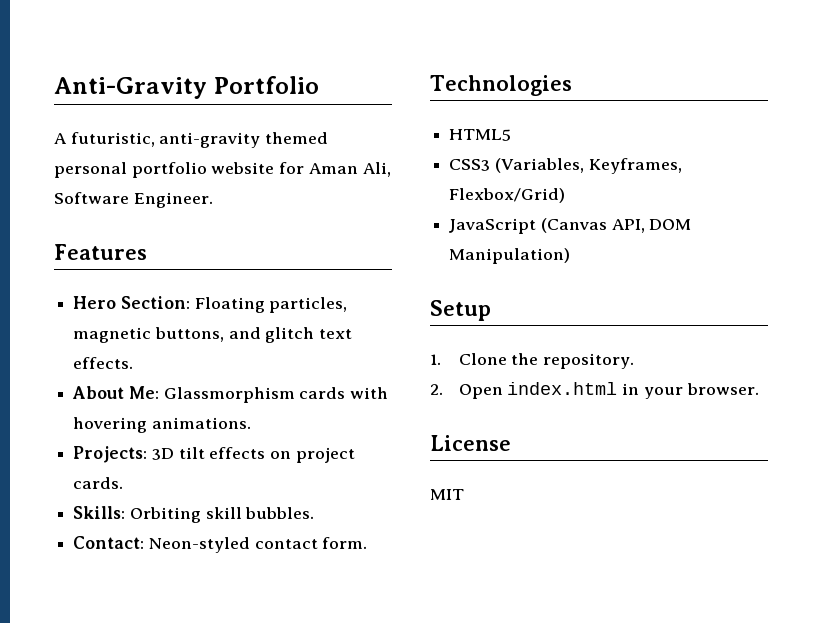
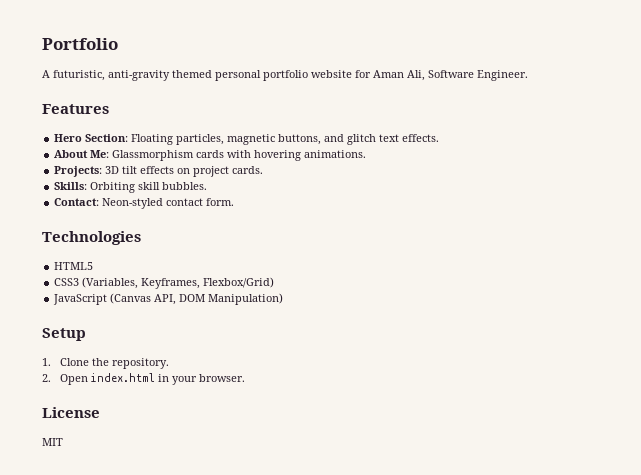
- Anti-Gravity Portfolio
+ Portfolio

